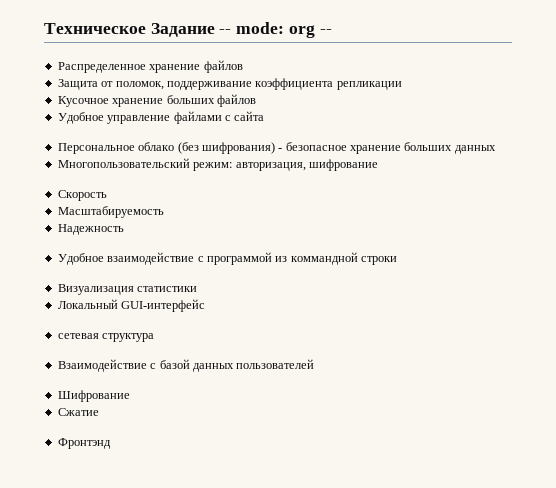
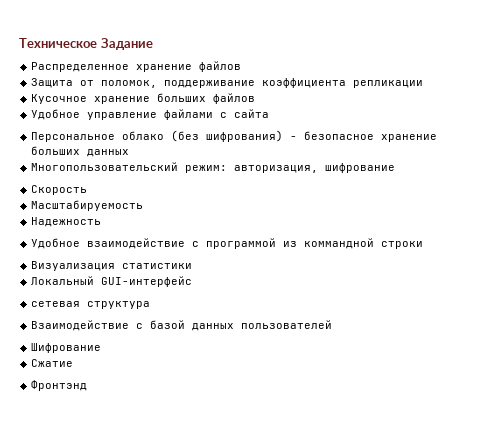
- Техническое Задание -- mode: org --
+ Техническое Задание

